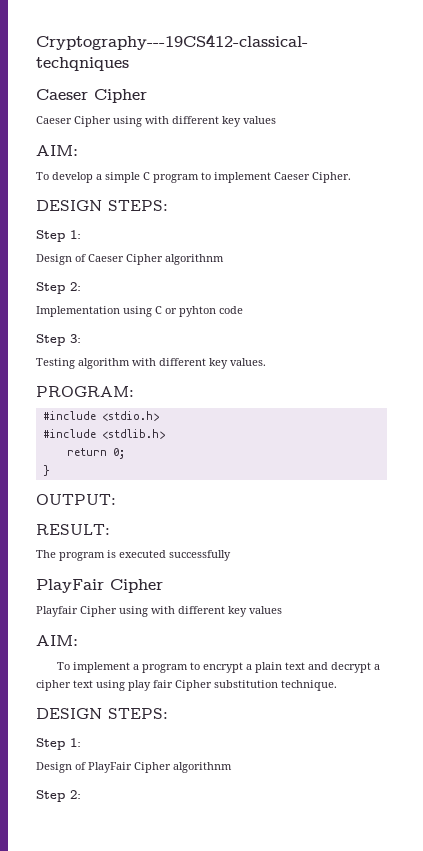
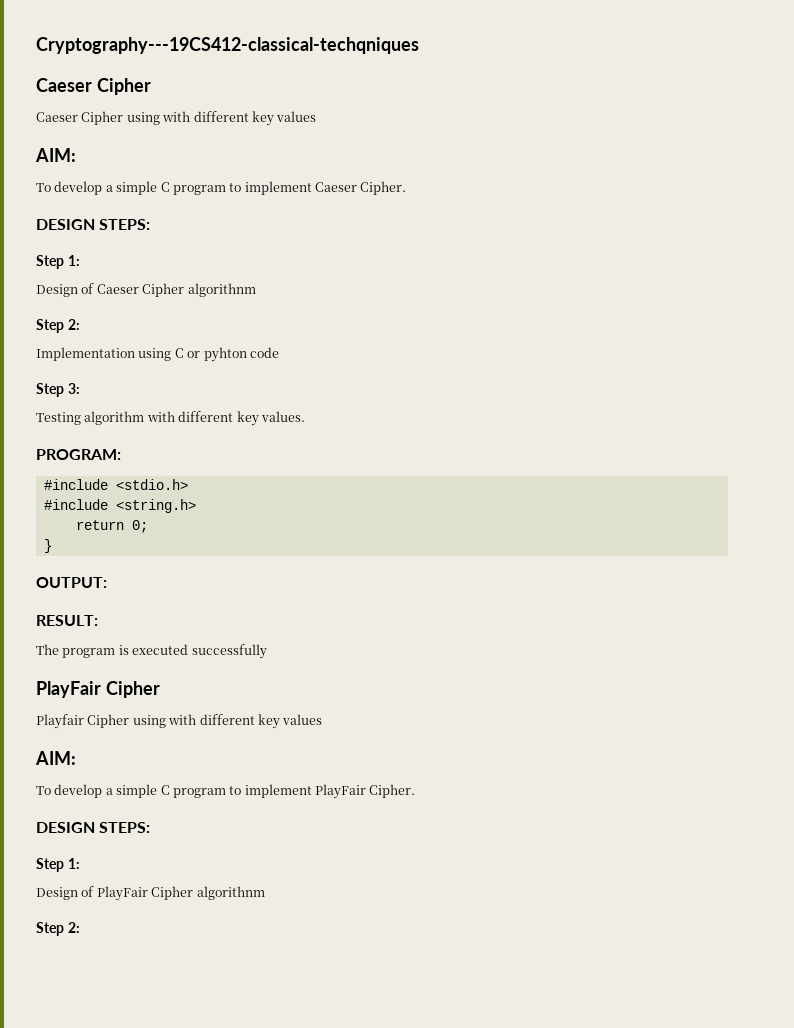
- #include <stdlib.h>
+ #include <string.h>
- To implement a program to encrypt a plain text and decrypt a cipher text using play fair Cipher substitution technique.
+ To develop a simple C program to implement PlayFair Cipher.

